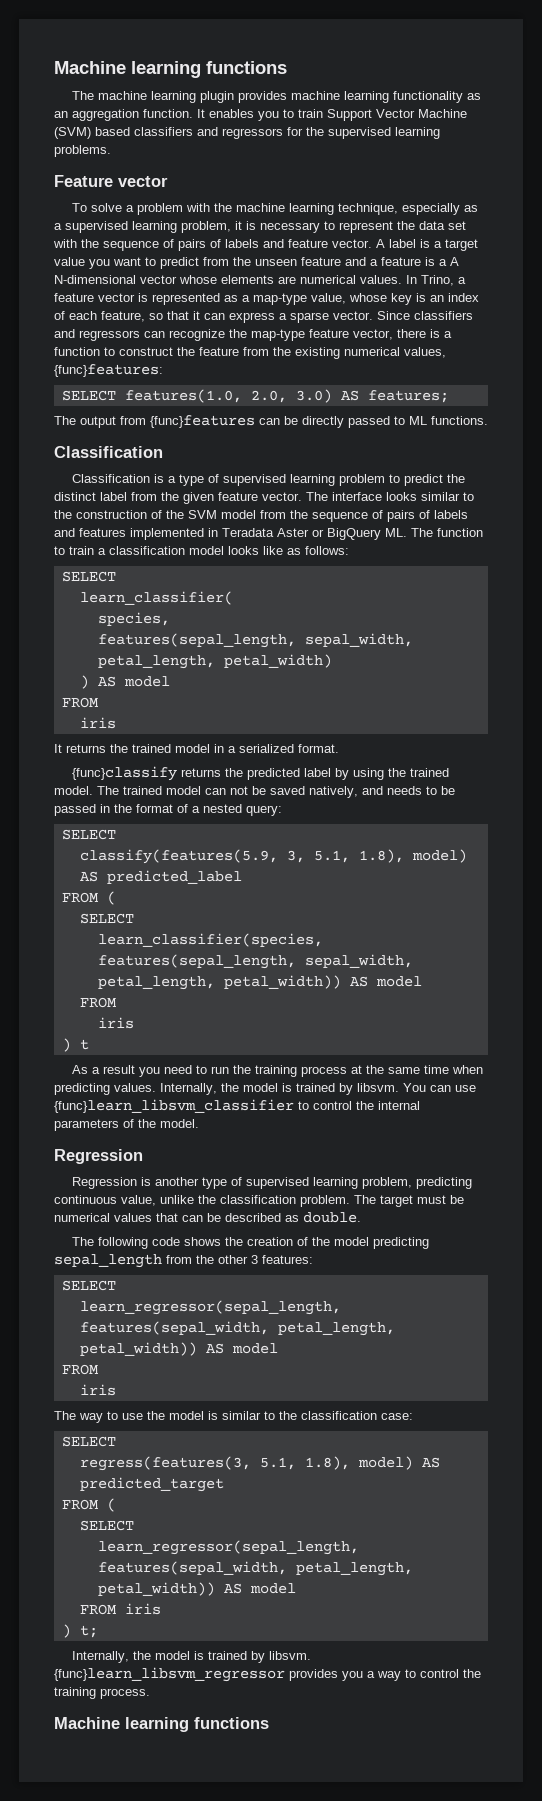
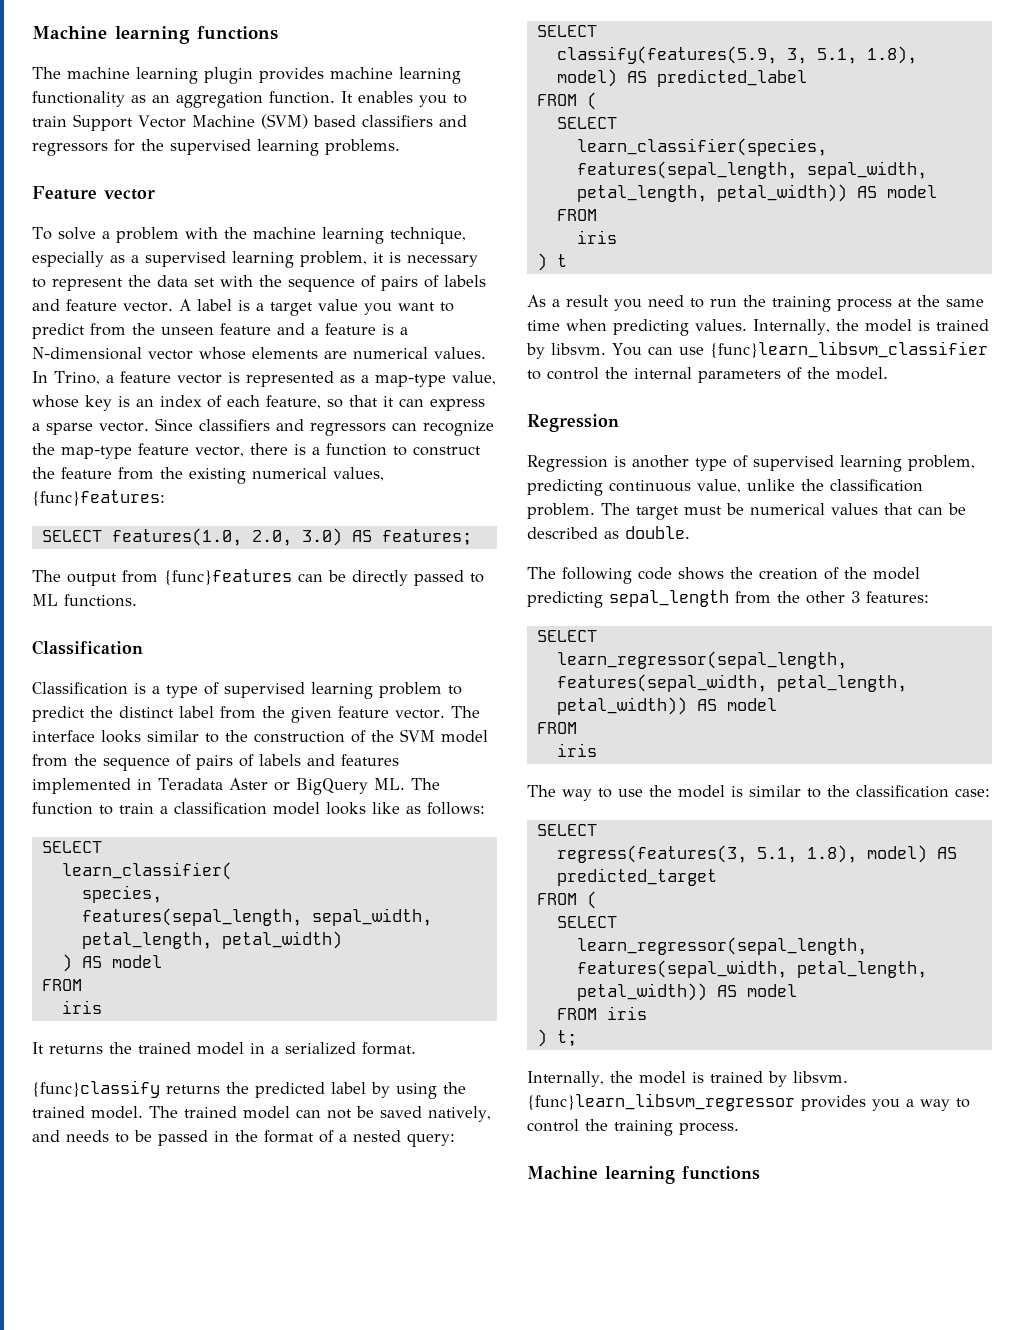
- A label is a target value you want to predict from the unseen feature and a feature is a A N-dimensional vector whose elements are numerical values.
+ A label is a target value you want to predict from the unseen feature and a feature is a N-dimensional vector whose elements are numerical values.

